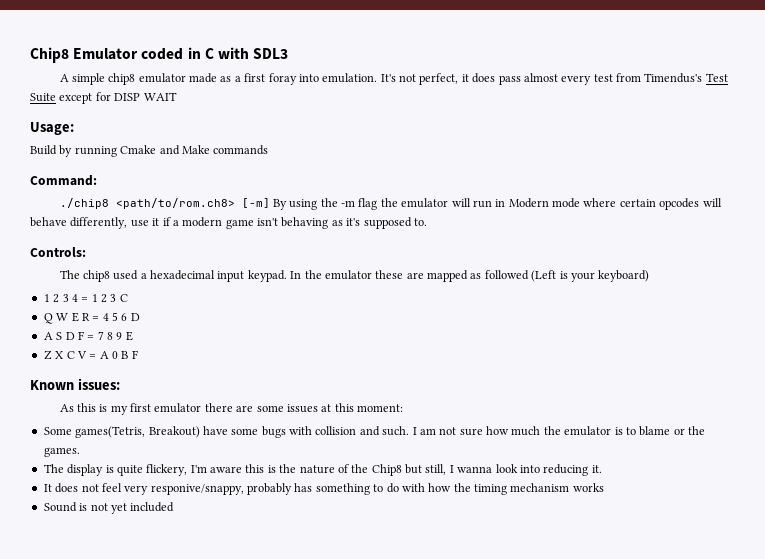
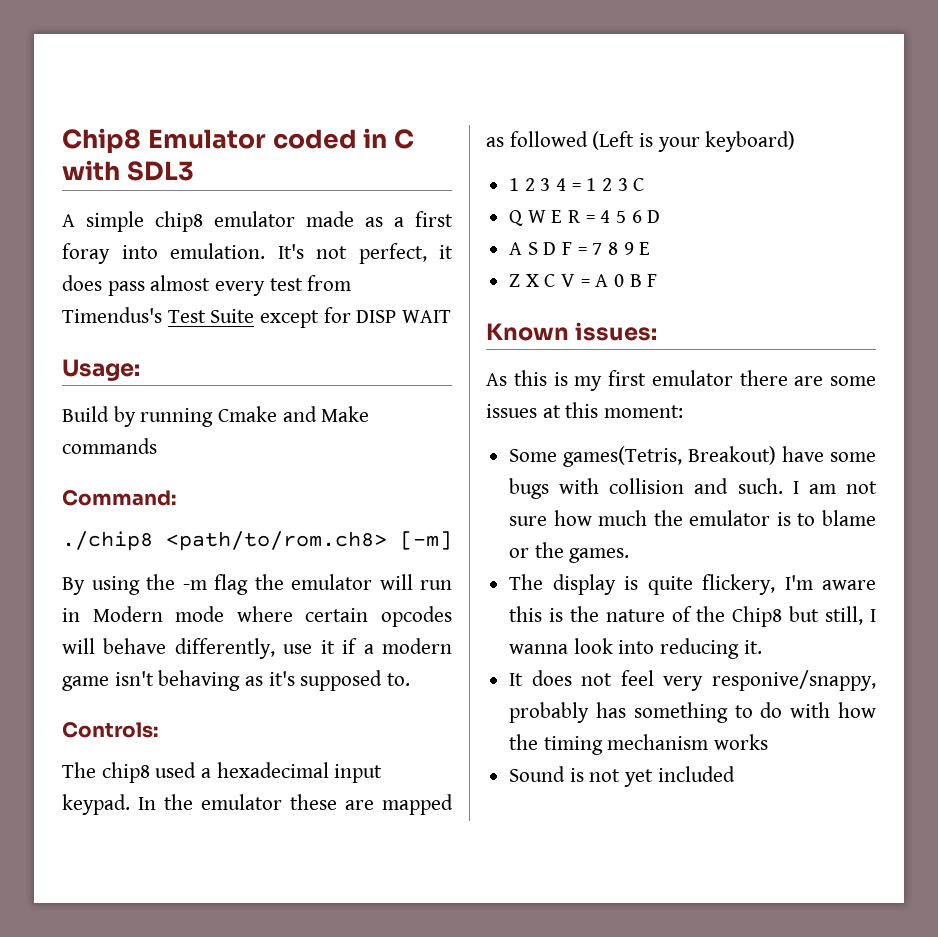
- ./chip8 <path/to/rom.ch8> [-m] By using the -m flag the emulator will run in Modern mode where certain opcodes will behave differently, use it if a modern game isn't behaving as it's supposed to.
+ ./chip8 <path/to/rom.ch8> [-m]
+ By using the -m flag the emulator will run in Modern mode where certain opcodes will behave differently, use it if a modern game isn't behaving as it's supposed to.

